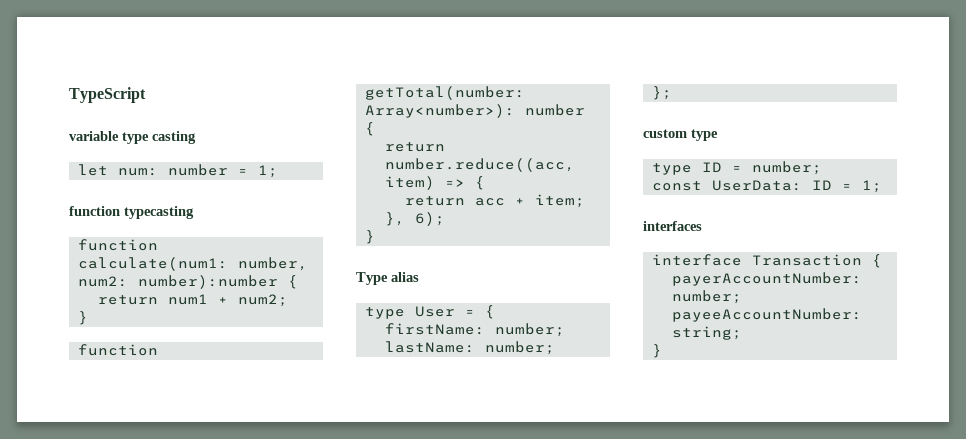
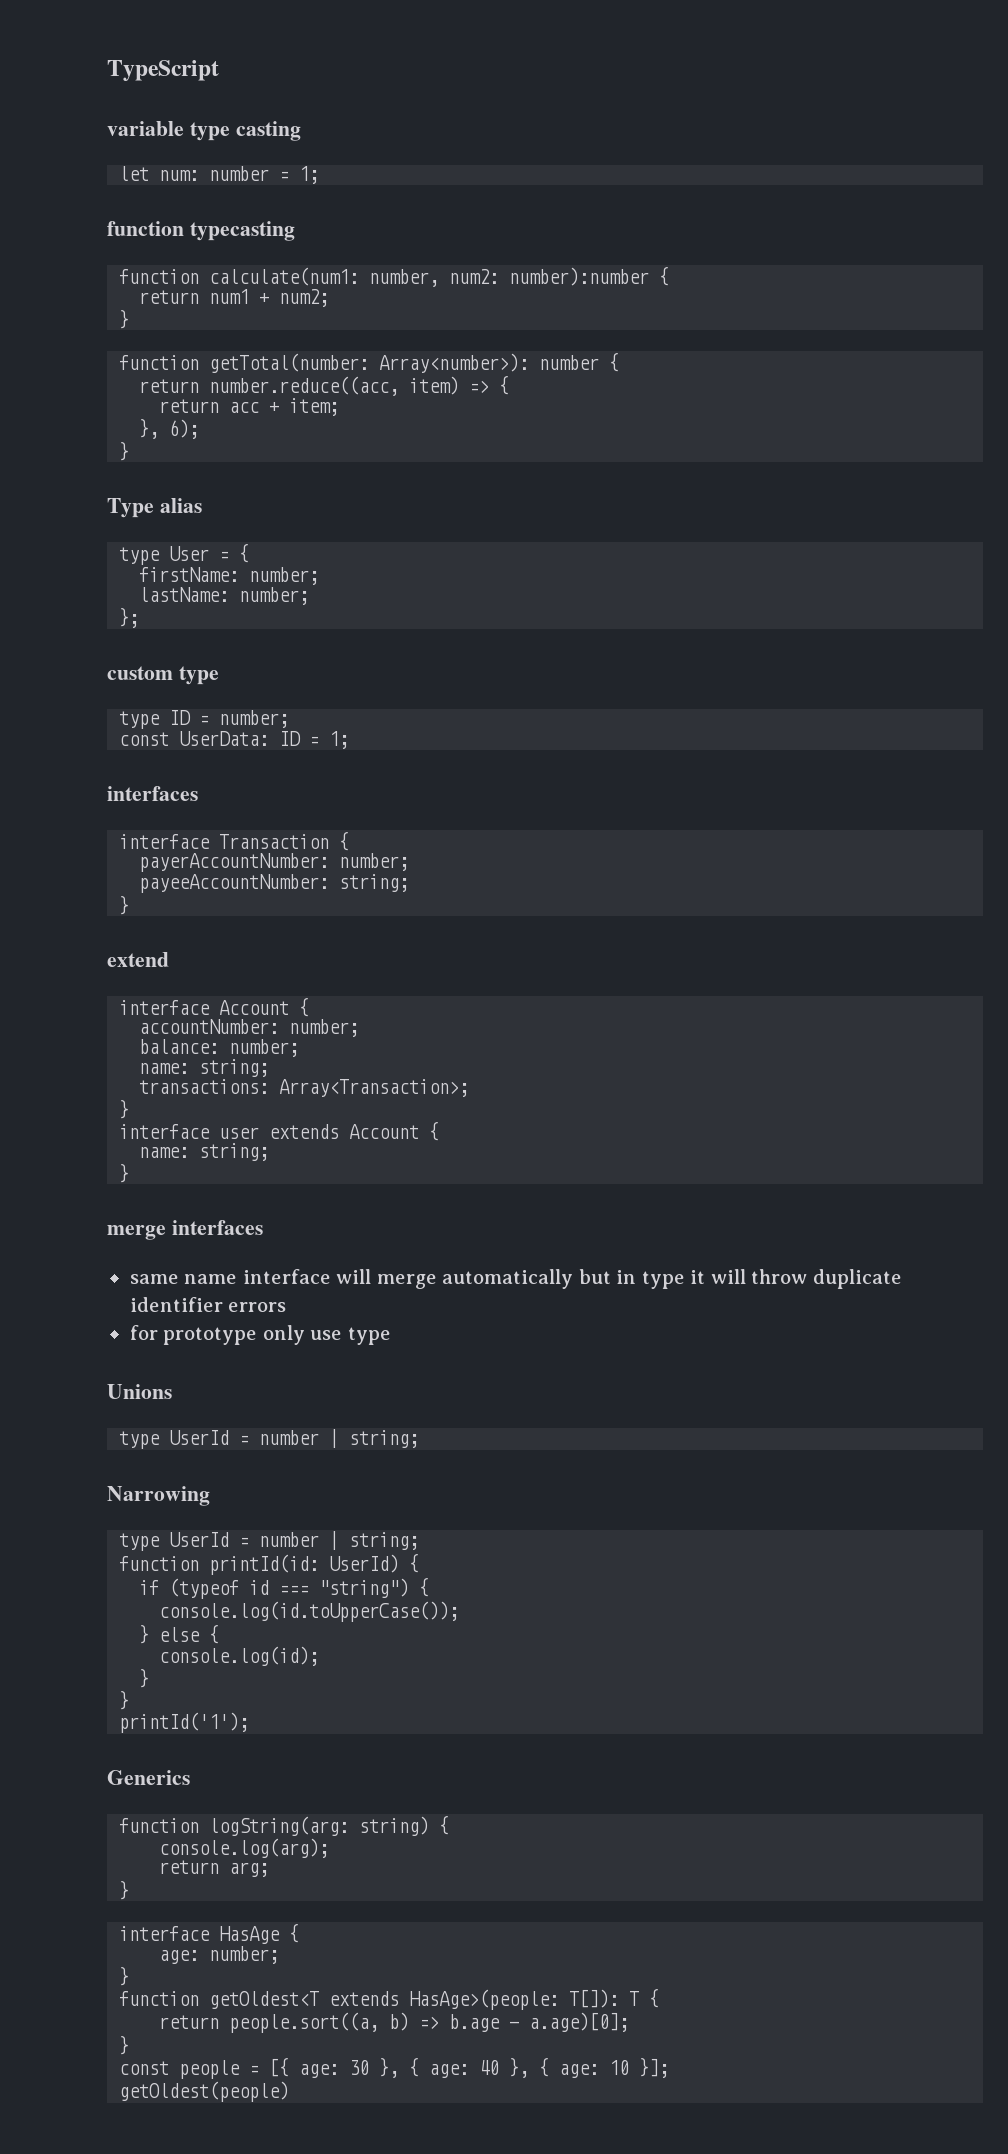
+ extend
+ interface Account {
+ accountNumber: number;
+ balance: number;
+ name: string;
+ transactions: Array<Transaction>;
+ }
+ interface user extends Account {
+ name: string;
+ }
+ merge interfaces
+ same name interface will merge automatically but in type it will throw duplicate identifier errors
+ for prototype only use type
+ Unions
+ type UserId = number | string;
+ Narrowing
+ type UserId = number | string;
+ function printId(id: UserId) {
+ if (typeof id === "string") {
+ console.log(id.toUpperCase());
+ } else {
+ console.log(id);
+ }
+ }
+ printId('1');
+ Generics
+ function logString(arg: string) {
+ console.log(arg);
+ return arg;
+ }
+ interface HasAge {
+ age: number;
+ }
+ function getOldest<T extends HasAge>(people: T[]): T {
+ return people.sort((a, b) => b.age - a.age)[0];
+ }
+ const people = [{ age: 30 }, { age: 40 }, { age: 10 }];
+ getOldest(people)

